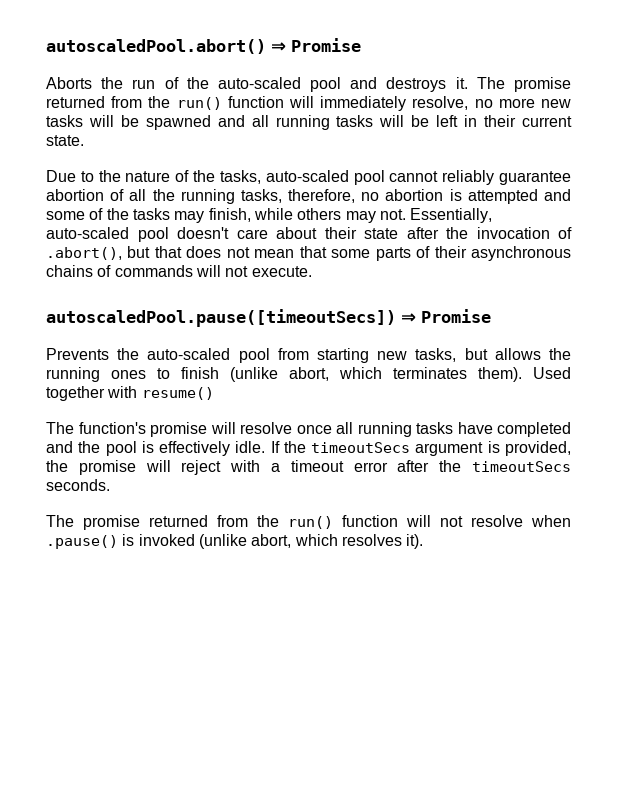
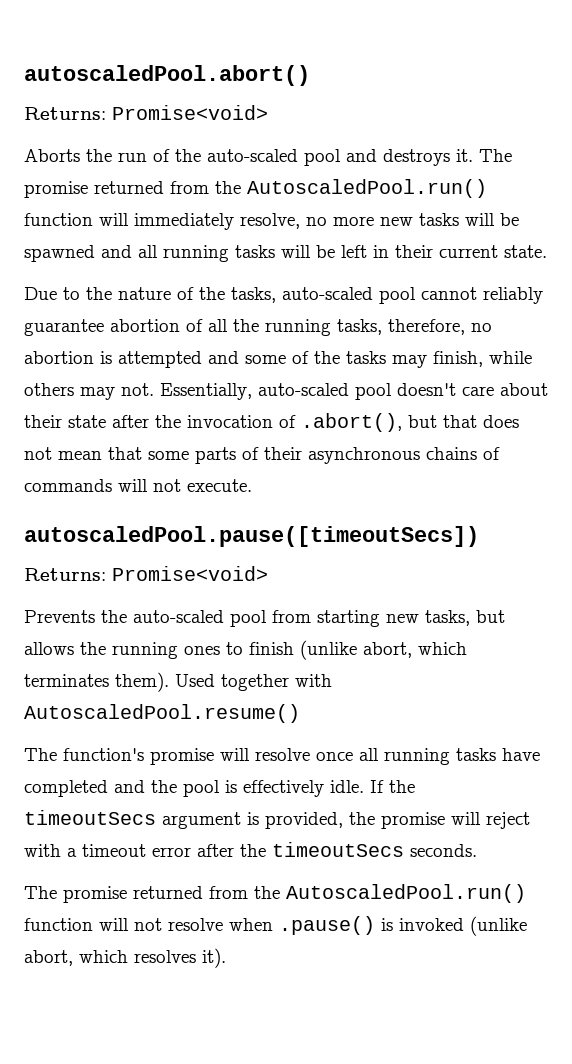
- autoscaledPool.abort() ⇒ Promise
+ autoscaledPool.abort()
+ Returns: Promise<void>
- The promise returned from the run() function will immediately resolve, no more new tasks will be spawned and all running tasks will be left in their current state.
+ The promise returned from the AutoscaledPool.run() function will immediately resolve, no more new tasks will be spawned and all running tasks will be left in their current state.
- autoscaledPool.pause([timeoutSecs]) ⇒ Promise
+ autoscaledPool.pause([timeoutSecs])
+ Returns: Promise<void>
- Used together with resume()
+ Used together with AutoscaledPool.resume()
- The promise returned from the run() function will not resolve when .pause() is invoked (unlike abort, which resolves it).
+ The promise returned from the AutoscaledPool.run() function will not resolve when .pause() is invoked (unlike abort, which resolves it).

